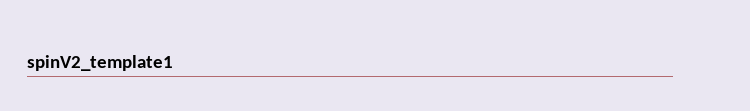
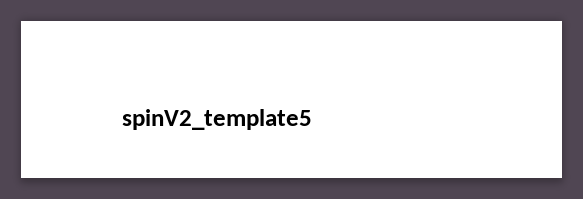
- spinV2_template1
+ spinV2_template5

